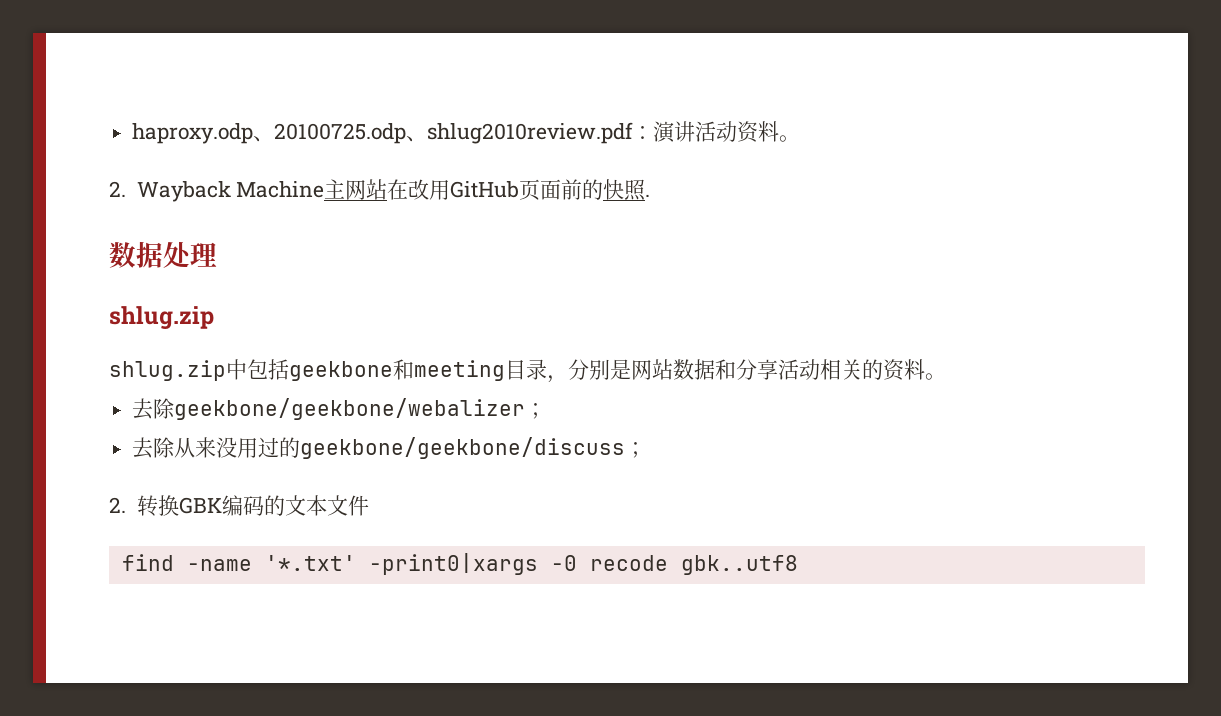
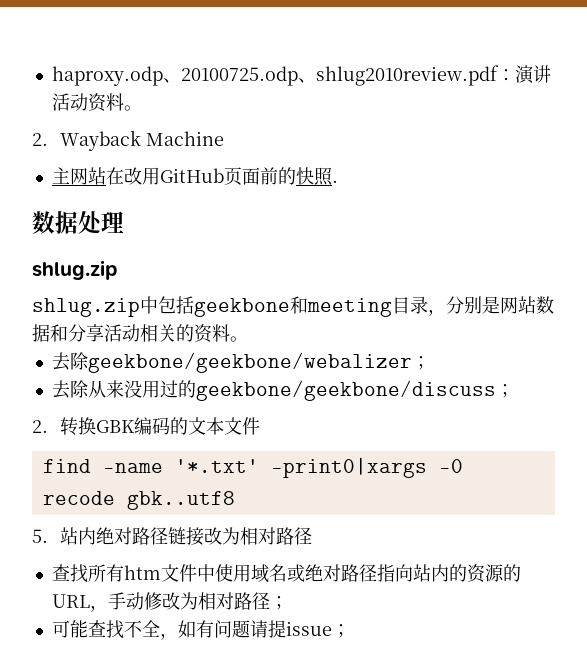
- 2. Wayback Machine主网站在改用GitHub页面前的快照.
+ 2. Wayback Machine
+ 主网站在改用GitHub页面前的快照.
+ 5.站内绝对路径链接改为相对路径
+ 查找所有htm文件中使用域名或绝对路径指向站内的资源的URL，手动修改为相对路径；
+ 可能查找不全，如有问题请提issue；

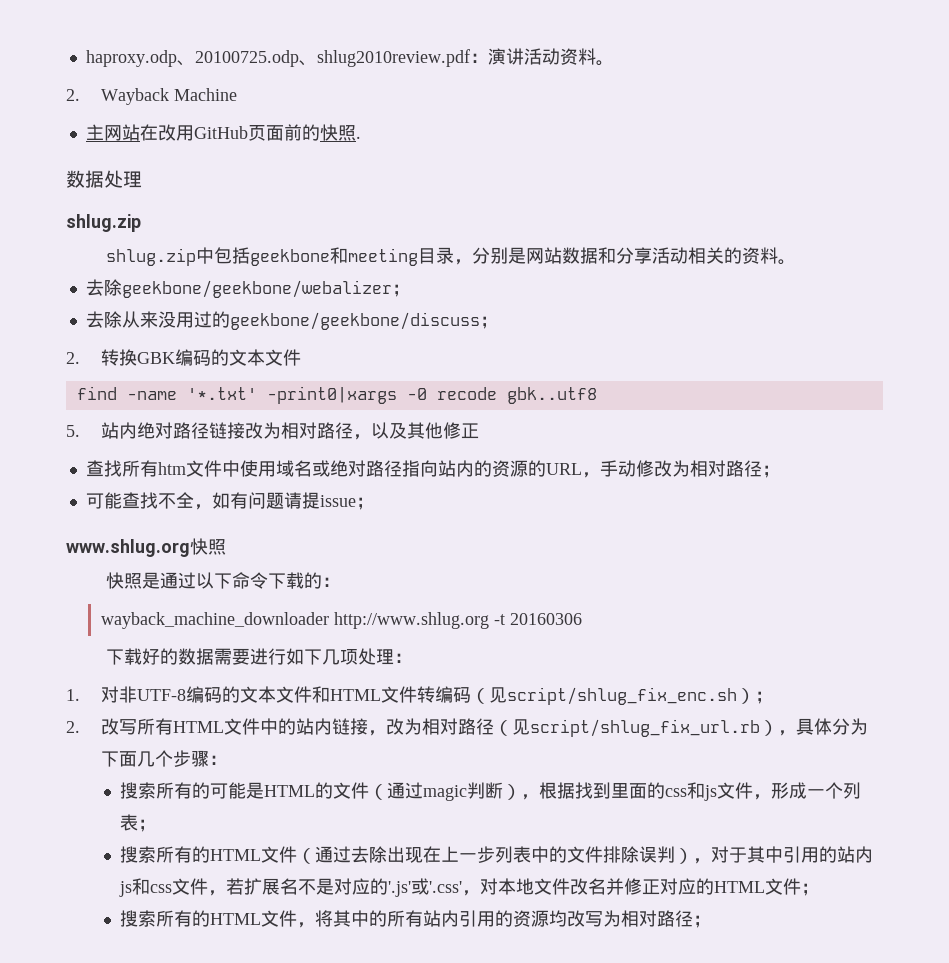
- 5.站内绝对路径链接改为相对路径
+ 5.站内绝对路径链接改为相对路径，以及其他修正
+ www.shlug.org快照
+ 快照是通过以下命令下载的：
+ wayback_machine_downloader http://www.shlug.org -t 20160306
+ 下载好的数据需要进行如下几项处理：
+ 1.对非UTF-8编码的文本文件和HTML文件转编码（见script/shlug_fix_enc.sh）；
+ 2.改写所有HTML文件中的站内链接，改为相对路径（见script/shlug_fix_url.rb），具体分为下面几个步骤：
+ 搜索所有的可能是HTML的文件（通过magic判断），根据找到里面的css和js文件，形成一个列表；
+ 搜索所有的HTML文件（通过去除出现在上一步列表中的文件排除误判），对于其中引用的站内js和css文件，若扩展名不是对应的'.js'或'.css'，对本地文件改名并修正对应的HTML文件；
+ 搜索所有的HTML文件，将其中的所有站内引用的资源均改写为相对路径；

